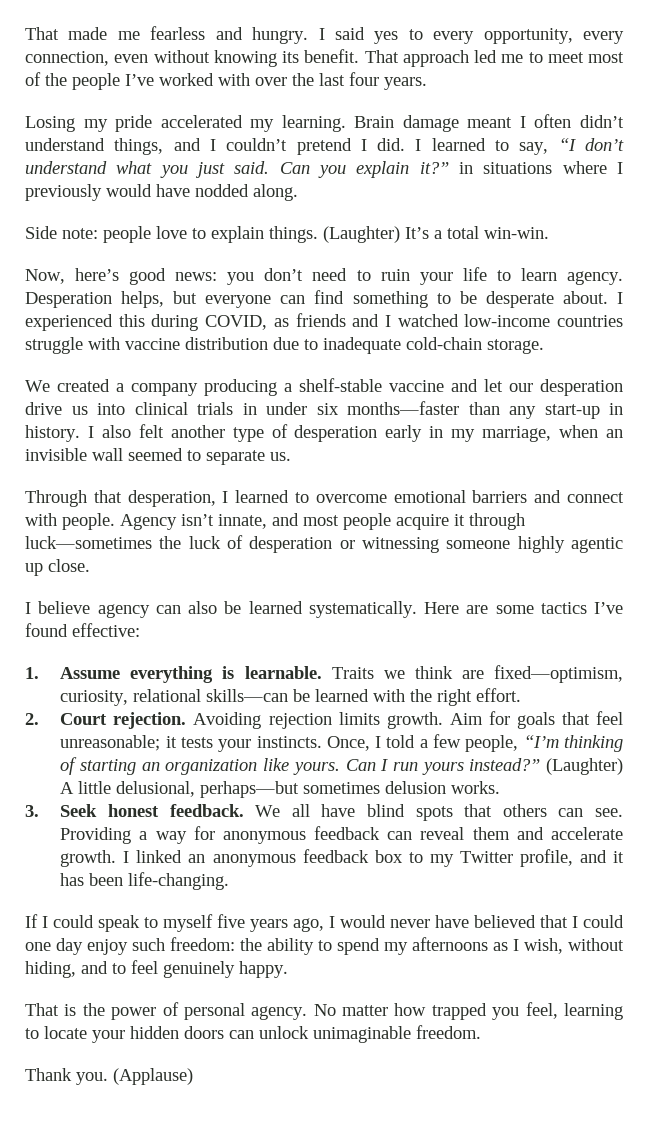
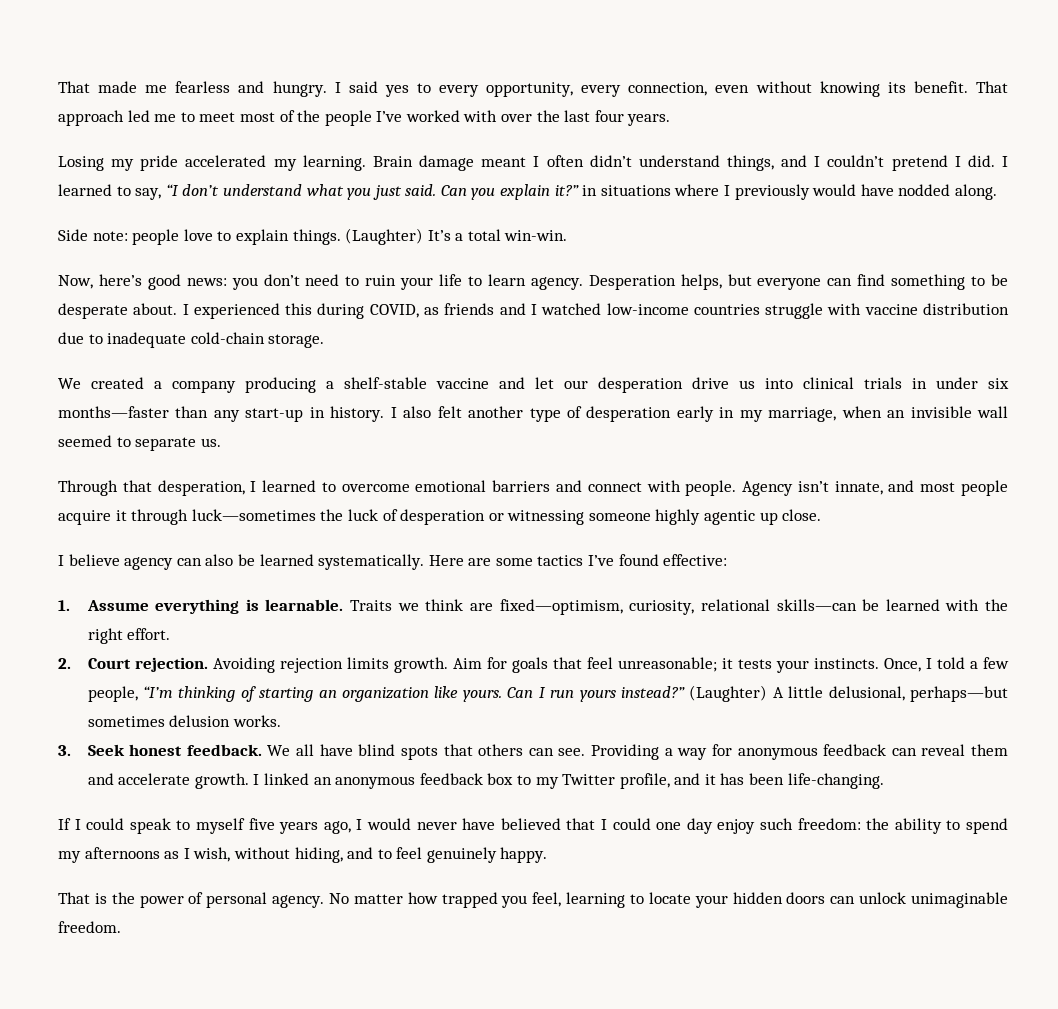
- Thank you. (Applause)

